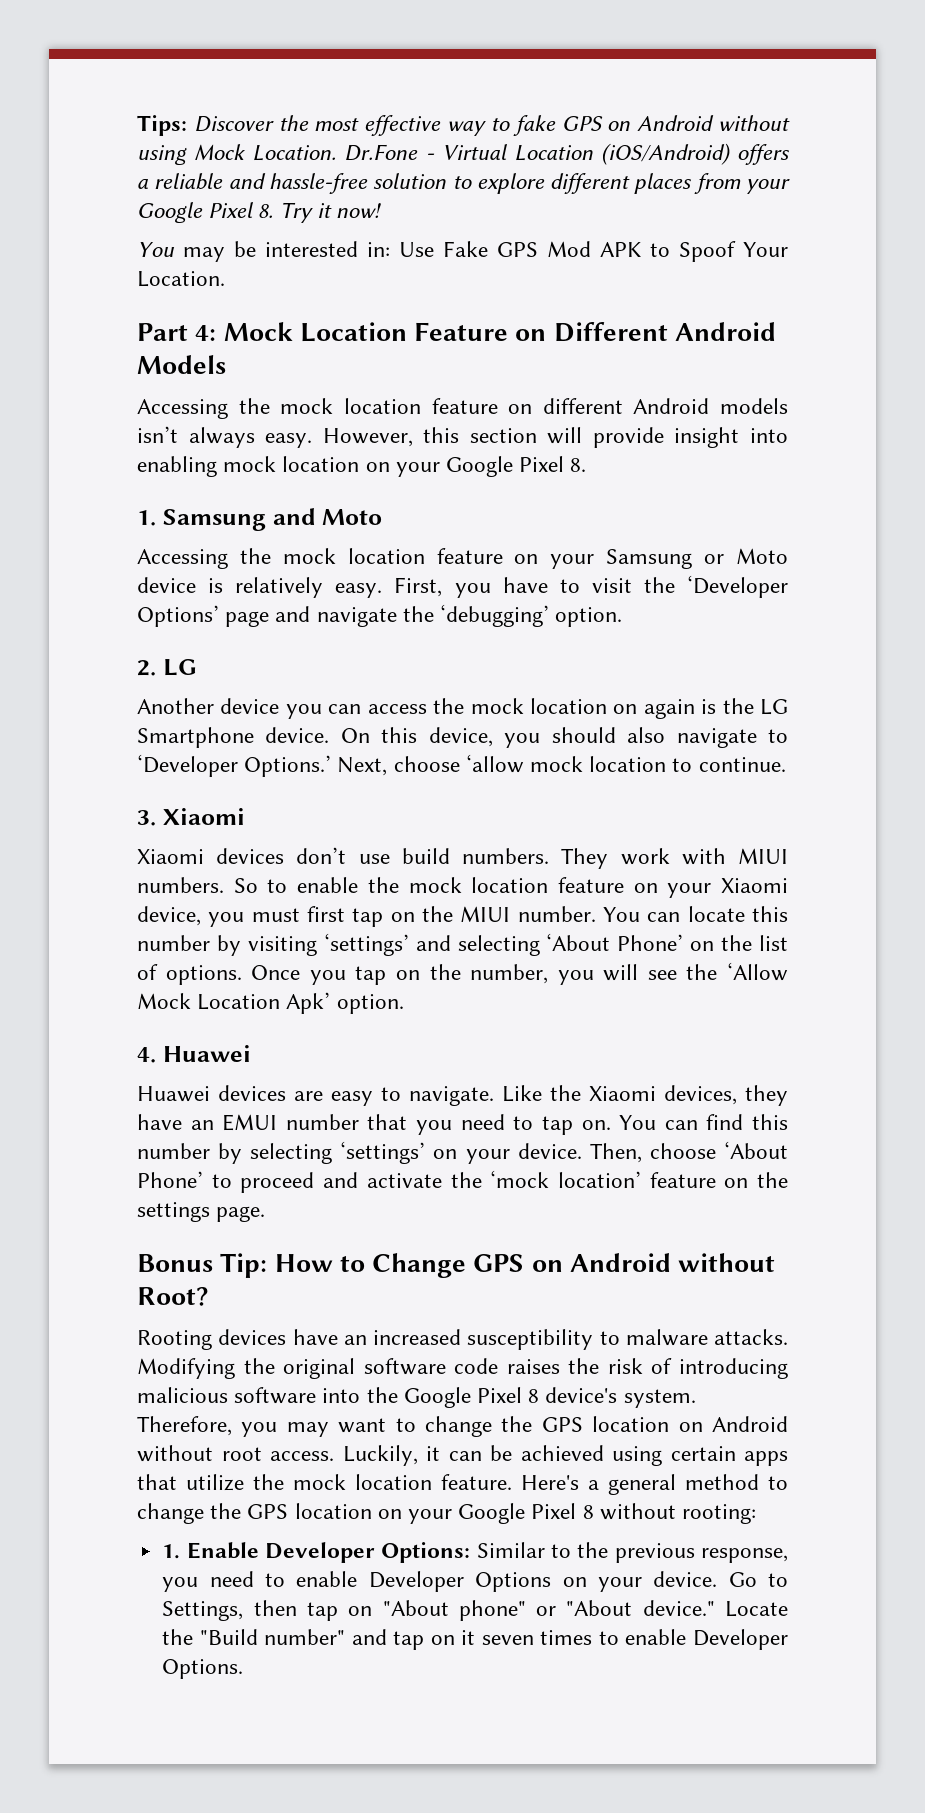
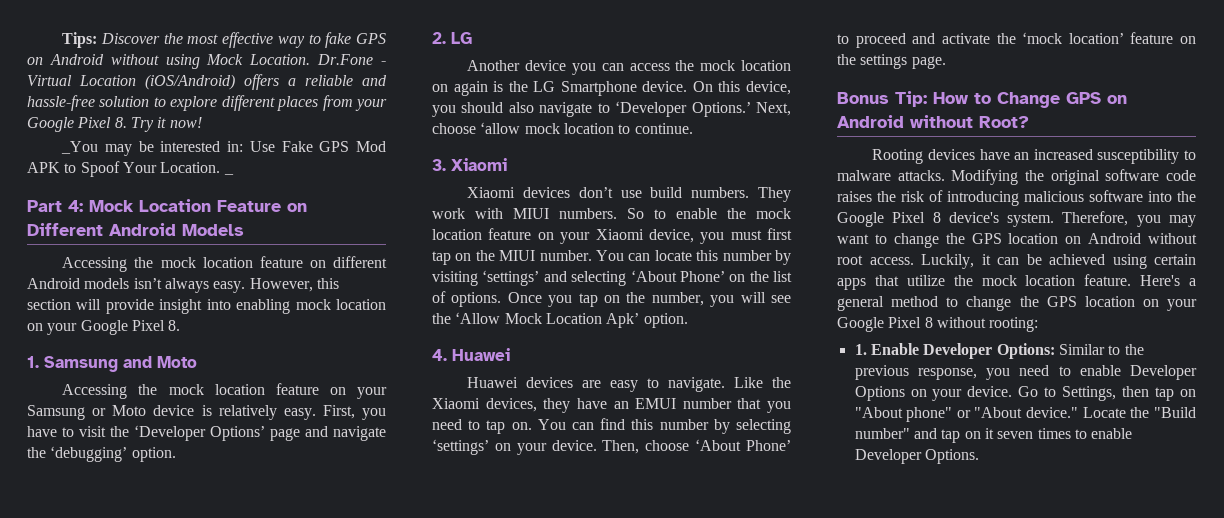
- You may be interested in: Use Fake GPS Mod APK to Spoof Your Location.
+ _You may be interested in: Use Fake GPS Mod APK to Spoof Your Location. _

